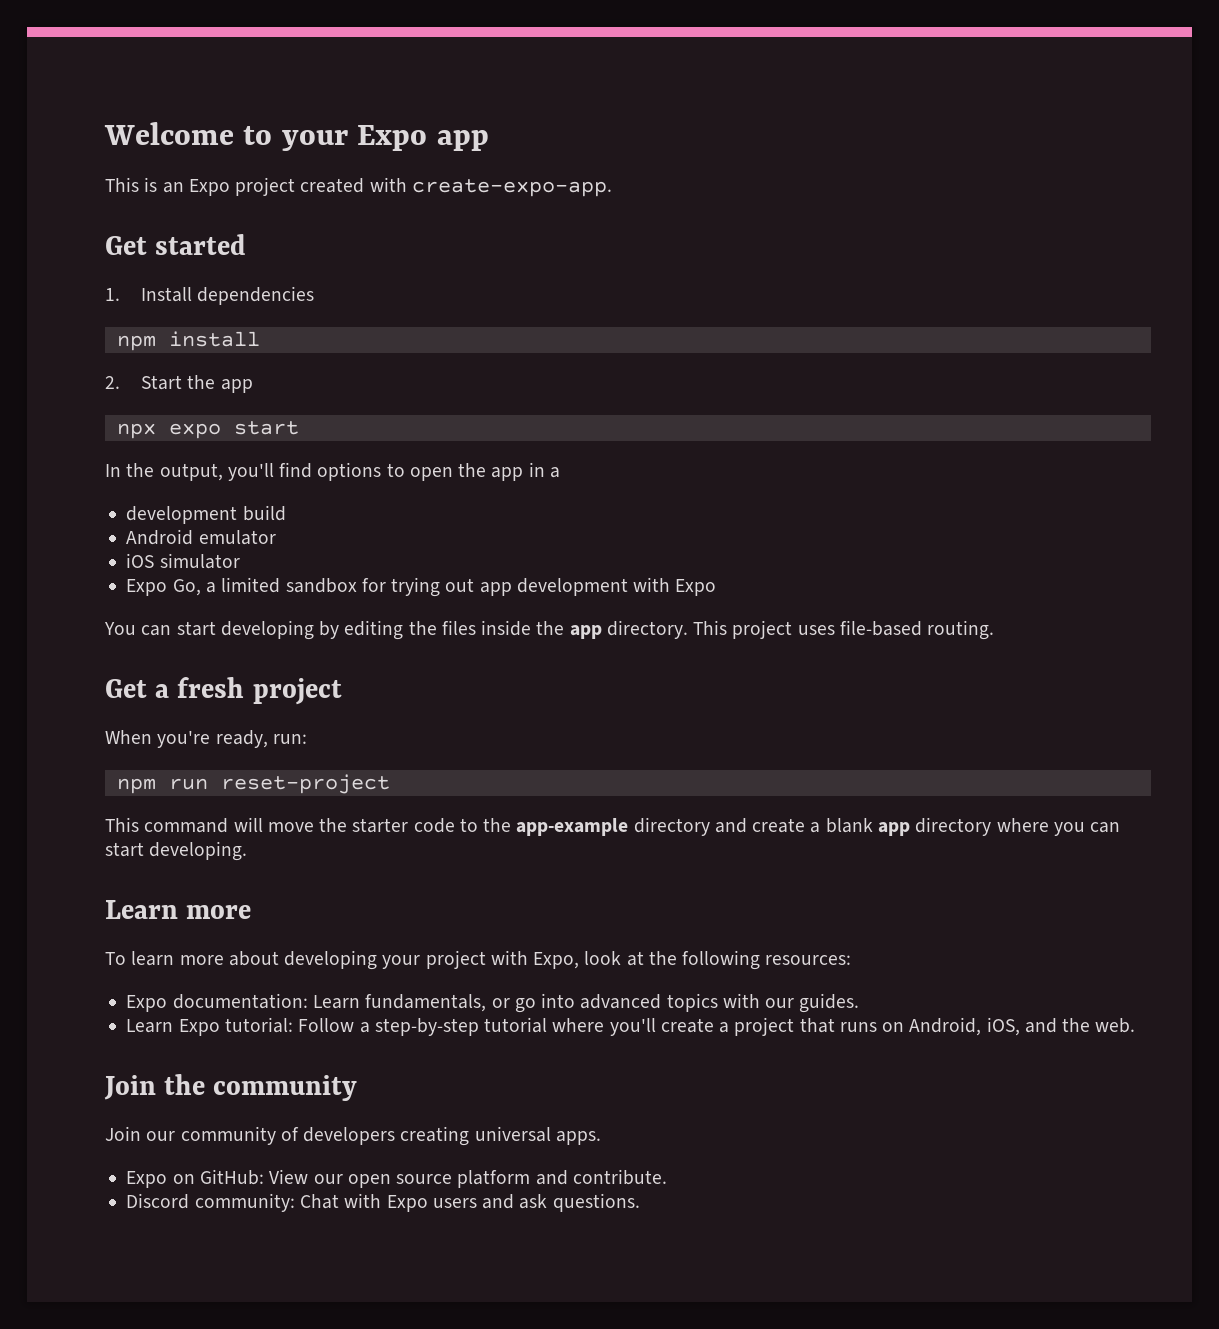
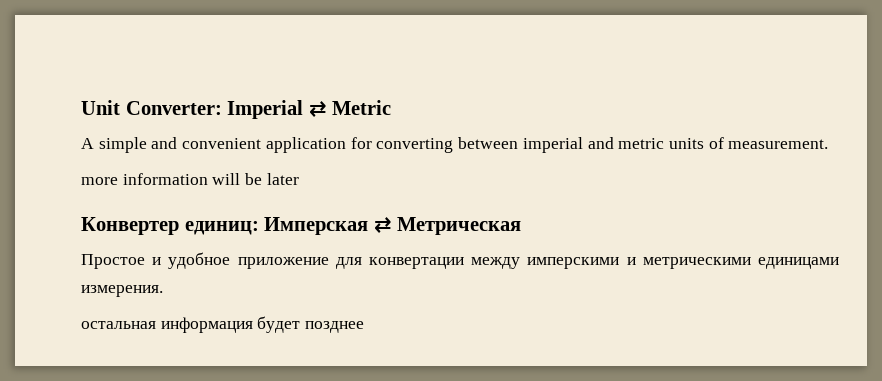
- Welcome to your Expo app
- This is an Expo project created with create-expo-app.
- Get started
- 1. Install dependencies
- npm install
- 2. Start the app
- npx expo start
- In the output, you'll find options to open the app in a
- development build
- Android emulator
- iOS simulator
- Expo Go, a limited sandbox for trying out app development with Expo
- You can start developing by editing the files inside the app directory. This project uses file-based routing.
- Get a fresh project
- When you're ready, run:
- npm run reset-project
- This command will move the starter code to the app-example directory and create a blank app directory where you can start developing.
- Learn more
- To learn more about developing your project with Expo, look at the following resources:
- Expo documentation: Learn fundamentals, or go into advanced topics with our guides.
- Learn Expo tutorial: Follow a step-by-step tutorial where you'll create a project that runs on Android, iOS, and the web.
- Join the community
- Join our community of developers creating universal apps.
- Expo on GitHub: View our open source platform and contribute.
- Discord community: Chat with Expo users and ask questions.
+ Unit Converter: Imperial ⇄ Metric
+ A simple and convenient application for converting between imperial and metric units of measurement.
+ more information will be later
+ Конвертер единиц: Имперская ⇄ Метрическая
+ Простое и удобное приложение для конвертации между имперскими и метрическими единицами измерения.
+ остальная информация будет позднее

